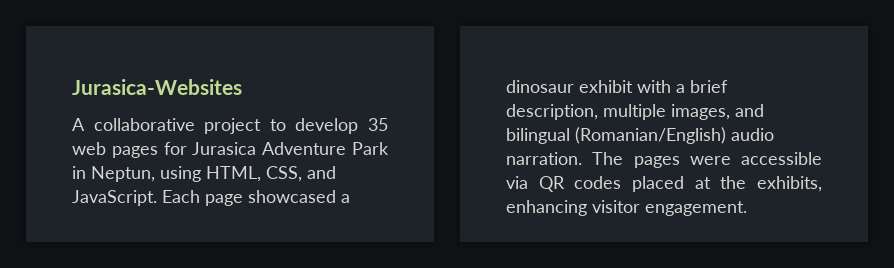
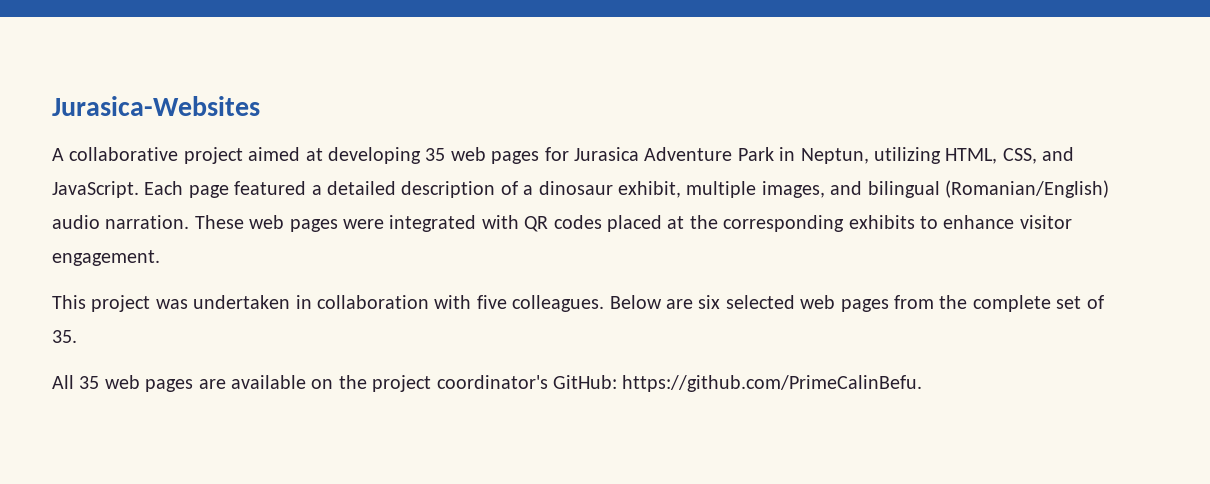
- A collaborative project to develop 35 web pages for Jurasica Adventure Park in Neptun, using HTML, CSS, and JavaScript.
+ A collaborative project aimed at developing 35 web pages for Jurasica Adventure Park in Neptun, utilizing HTML, CSS, and JavaScript.
- Each page showcased a dinosaur exhibit with a brief description, multiple images, and bilingual (Romanian/English) audio narration.
+ Each page featured a detailed description of a dinosaur exhibit, multiple images, and bilingual (Romanian/English) audio narration.
- The pages were accessible via QR codes placed at the exhibits, enhancing visitor engagement.
+ These web pages were integrated with QR codes placed at the corresponding exhibits to enhance visitor engagement.
+ This project was undertaken in collaboration with five colleagues. Below are six selected web pages from the complete set of 35.
+ All 35 web pages are available on the project coordinator's GitHub: https://github.com/PrimeCalinBefu.

